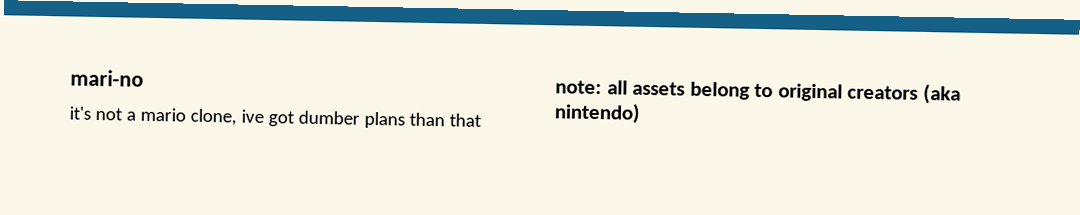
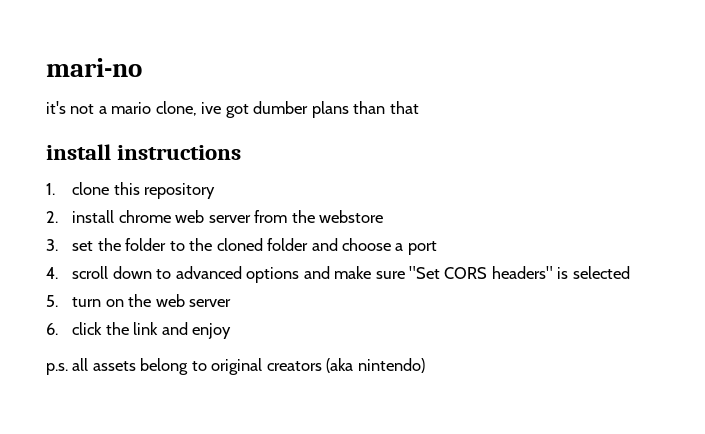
- note: all assets belong to original creators (aka nintendo)
+ install instructions
+ 1. clone this repository
+ 2. install chrome web server from the webstore
+ 3. set the folder to the cloned folder and choose a port
+ 4. scroll down to advanced options and make sure "Set CORS headers" is selected
+ 5. turn on the web server
+ 6. click the link and enjoy
+ p.s. all assets belong to original creators (aka nintendo)

